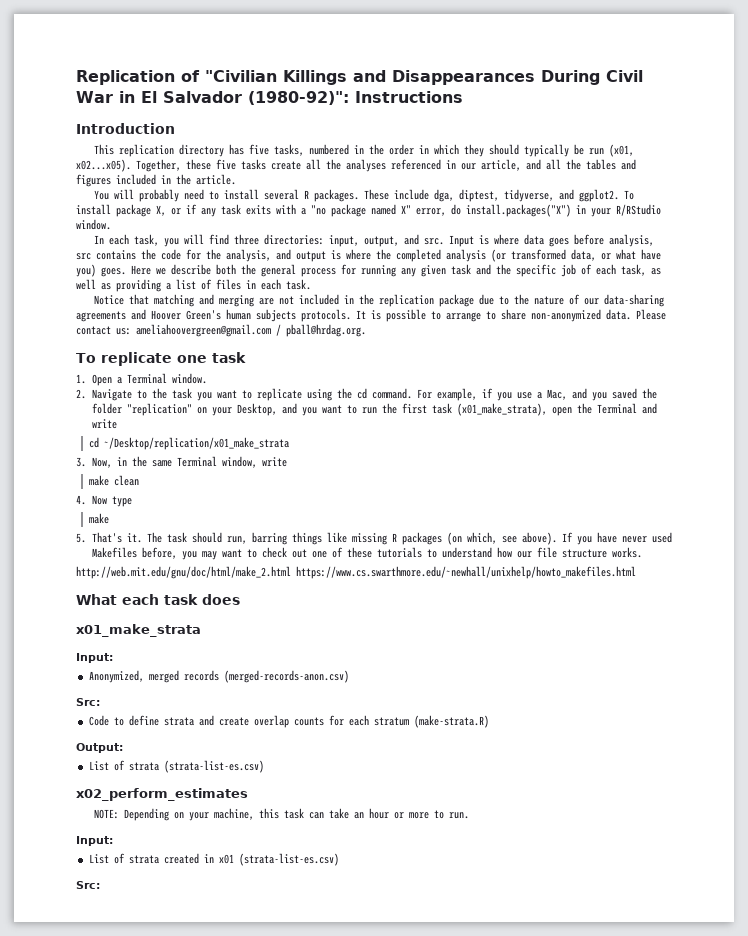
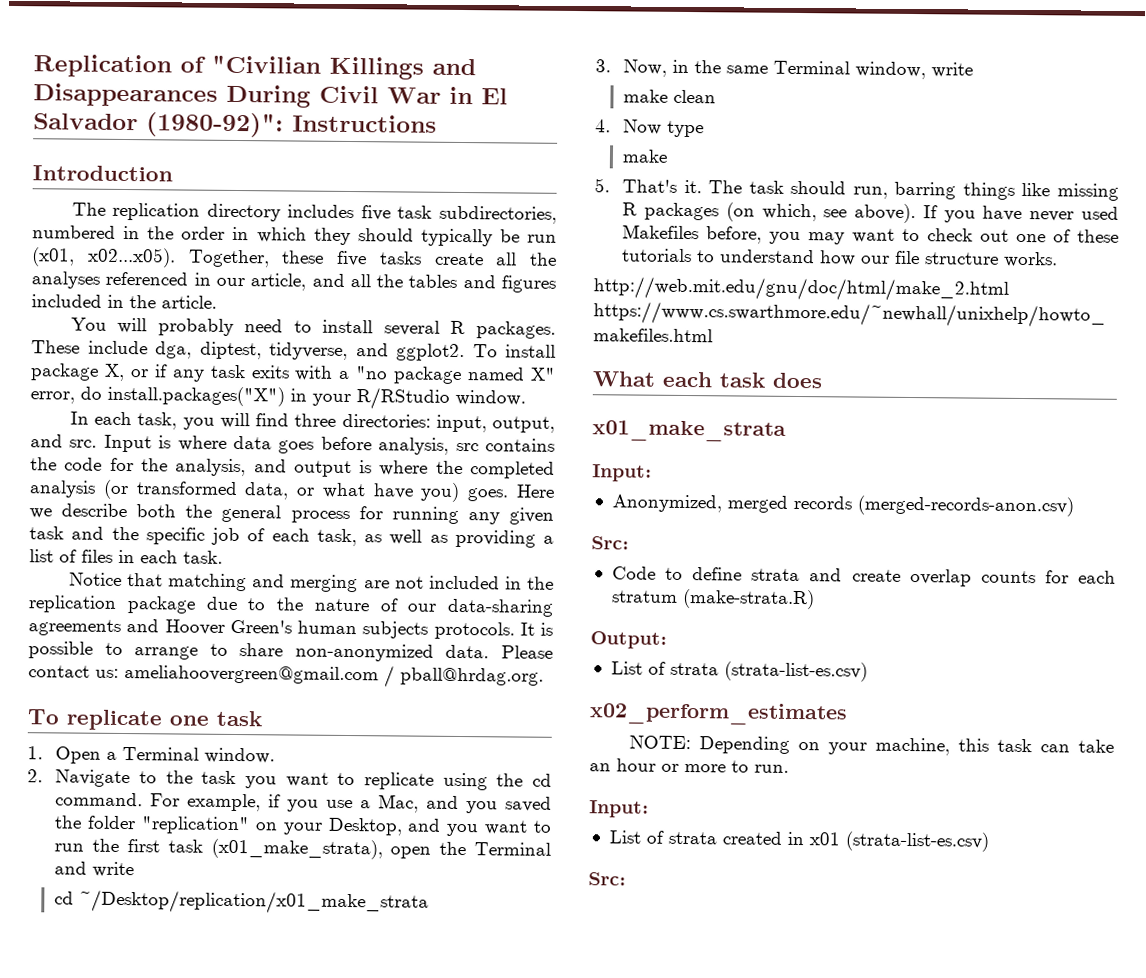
- This replication directory has five tasks, numbered in the order in which they should typically be run (x01, x02...x05). Together, these five tasks create all the analyses referenced in our article, and all the tables and figures included in the article.
+ The replication directory includes five task subdirectories, numbered in the order in which they should typically be run (x01, x02...x05). Together, these five tasks create all the analyses referenced in our article, and all the tables and figures included in the article.

